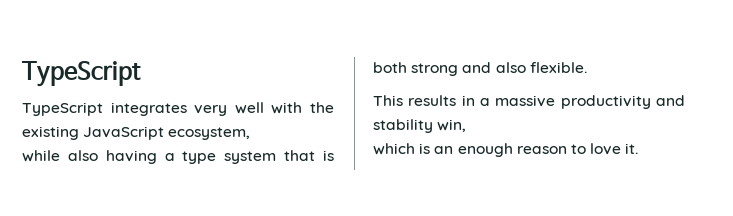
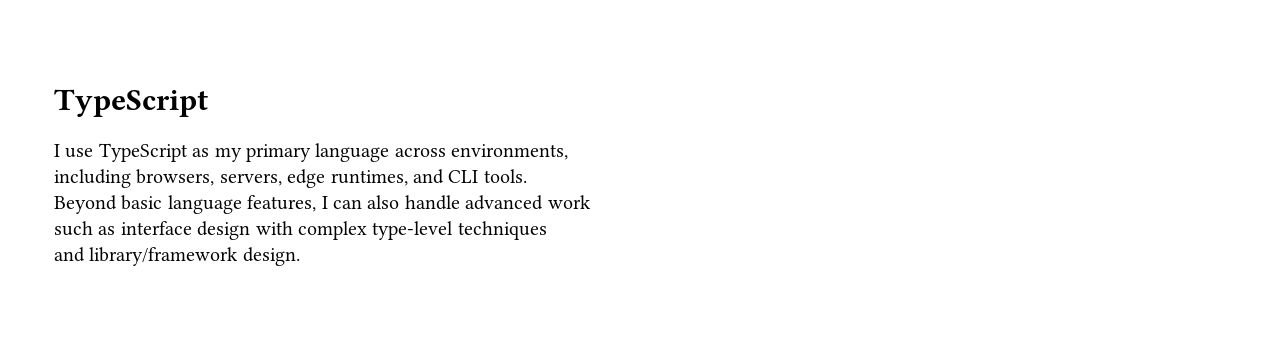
- TypeScript integrates very well with the existing JavaScript ecosystem,
- while also having a type system that is both strong and also flexible.
- This results in a massive productivity and stability win,
- which is an enough reason to love it.
+ I use TypeScript as my primary language across environments,
+ including browsers, servers, edge runtimes, and CLI tools.
+ Beyond basic language features, I can also handle advanced work
+ such as interface design with complex type-level techniques
+ and library/framework design.

